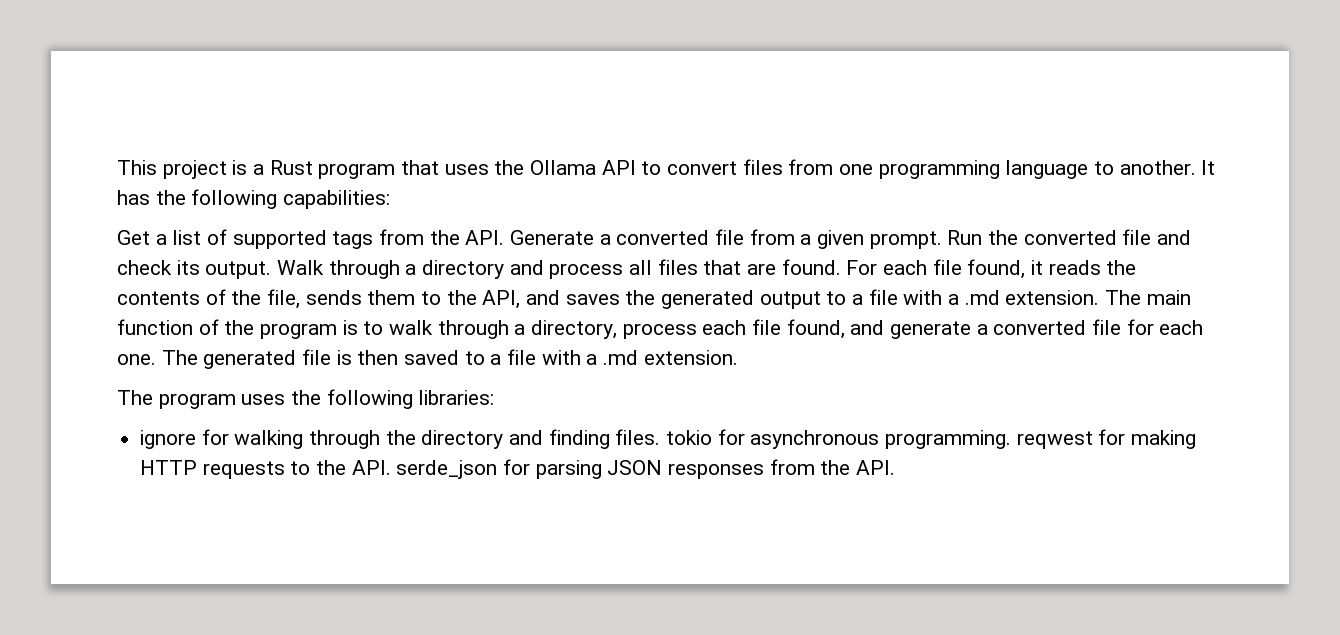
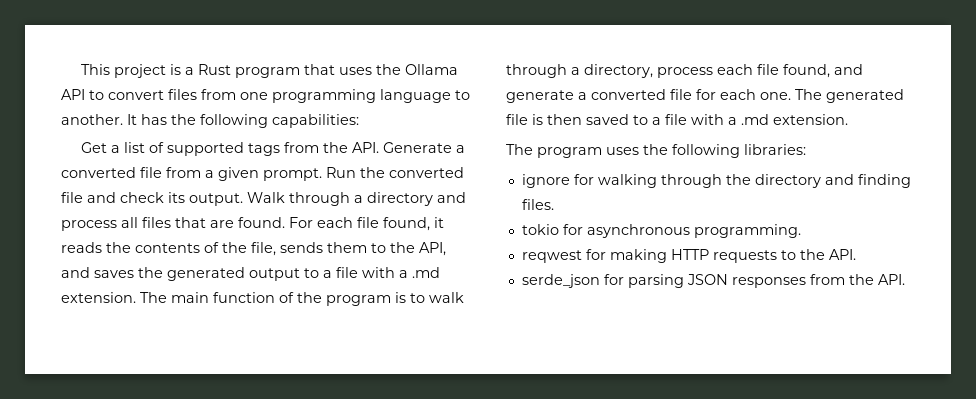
- ignore for walking through the directory and finding files. tokio for asynchronous programming. reqwest for making HTTP requests to the API. serde_json for parsing JSON responses from the API.
+ ignore for walking through the directory and finding files.
+ tokio for asynchronous programming.
+ reqwest for making HTTP requests to the API.
+ serde_json for parsing JSON responses from the API.

